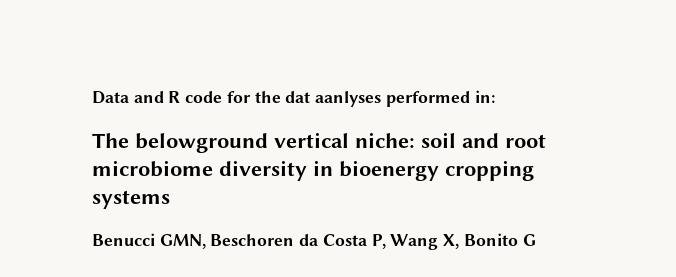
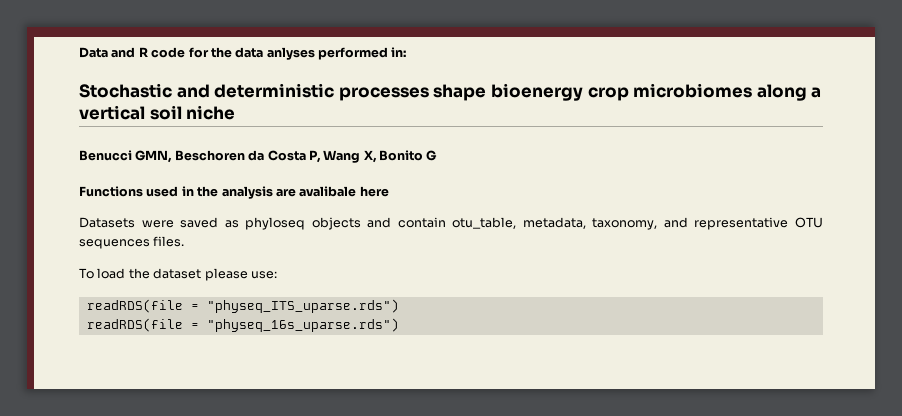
- Data and R code for the dat aanlyses performed in:
+ Data and R code for the data anlyses performed in:
- The belowground vertical niche: soil and root microbiome diversity in bioenergy cropping systems
+ Stochastic and deterministic processes shape bioenergy crop microbiomes along a vertical soil niche
+ Functions used in the analysis are avalibale here
+ Datasets were saved as phyloseq objects and contain otu_table, metadata, taxonomy, and representative OTU sequences files.
+ To load the dataset please use:
+ readRDS(file = "physeq_ITS_uparse.rds")
+ readRDS(file = "physeq_16s_uparse.rds")

